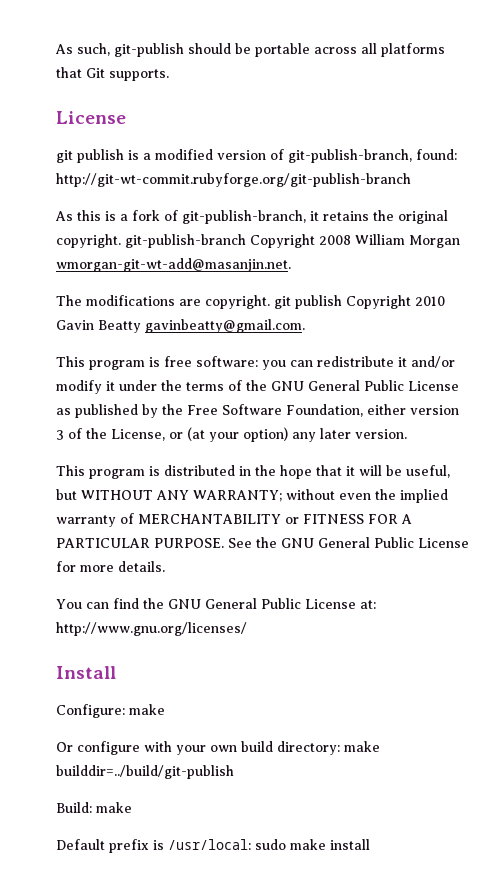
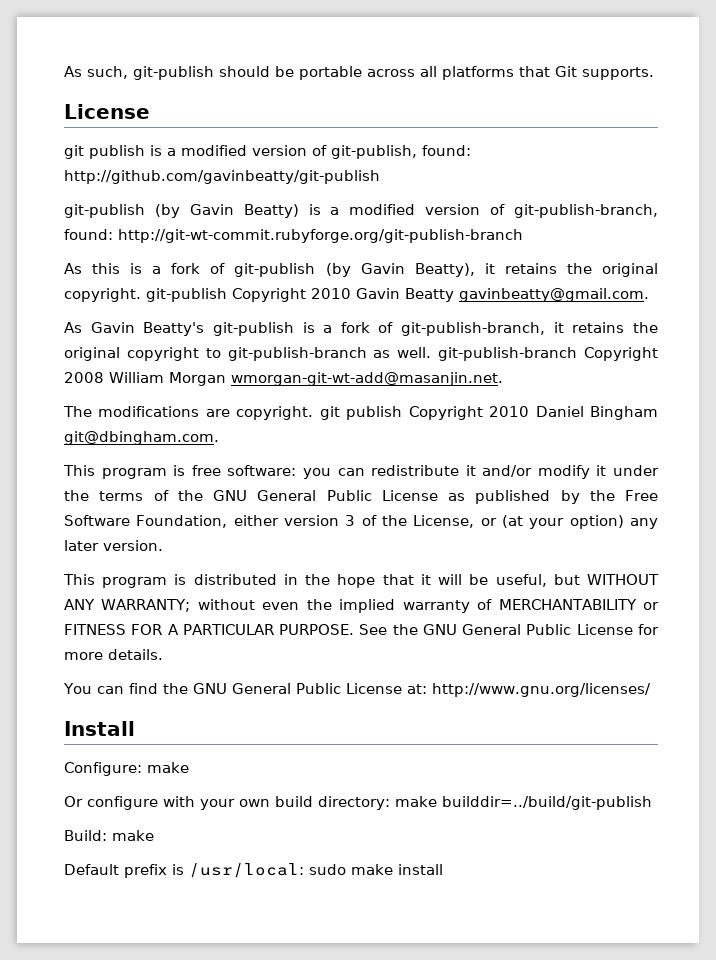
- git publish is a modified version of git-publish-branch, found: http://git-wt-commit.rubyforge.org/git-publish-branch
+ git publish is a modified version of git-publish, found: http://github.com/gavinbeatty/git-publish
+ git-publish (by Gavin Beatty) is a modified version of git-publish-branch, found: http://git-wt-commit.rubyforge.org/git-publish-branch
- As this is a fork of git-publish-branch, it retains the original copyright. git-publish-branch Copyright 2008 William Morgan wmorgan-git-wt-add@masanjin.net.
+ As this is a fork of git-publish (by Gavin Beatty), it retains the original copyright. git-publish Copyright 2010 Gavin Beatty gavinbeatty@gmail.com.
+ As Gavin Beatty's git-publish is a fork of git-publish-branch, it retains the original copyright to git-publish-branch as well. git-publish-branch Copyright 2008 William Morgan wmorgan-git-wt-add@masanjin.net.
- The modifications are copyright. git publish Copyright 2010 Gavin Beatty gavinbeatty@gmail.com.
+ The modifications are copyright. git publish Copyright 2010 Daniel Bingham git@dbingham.com.

